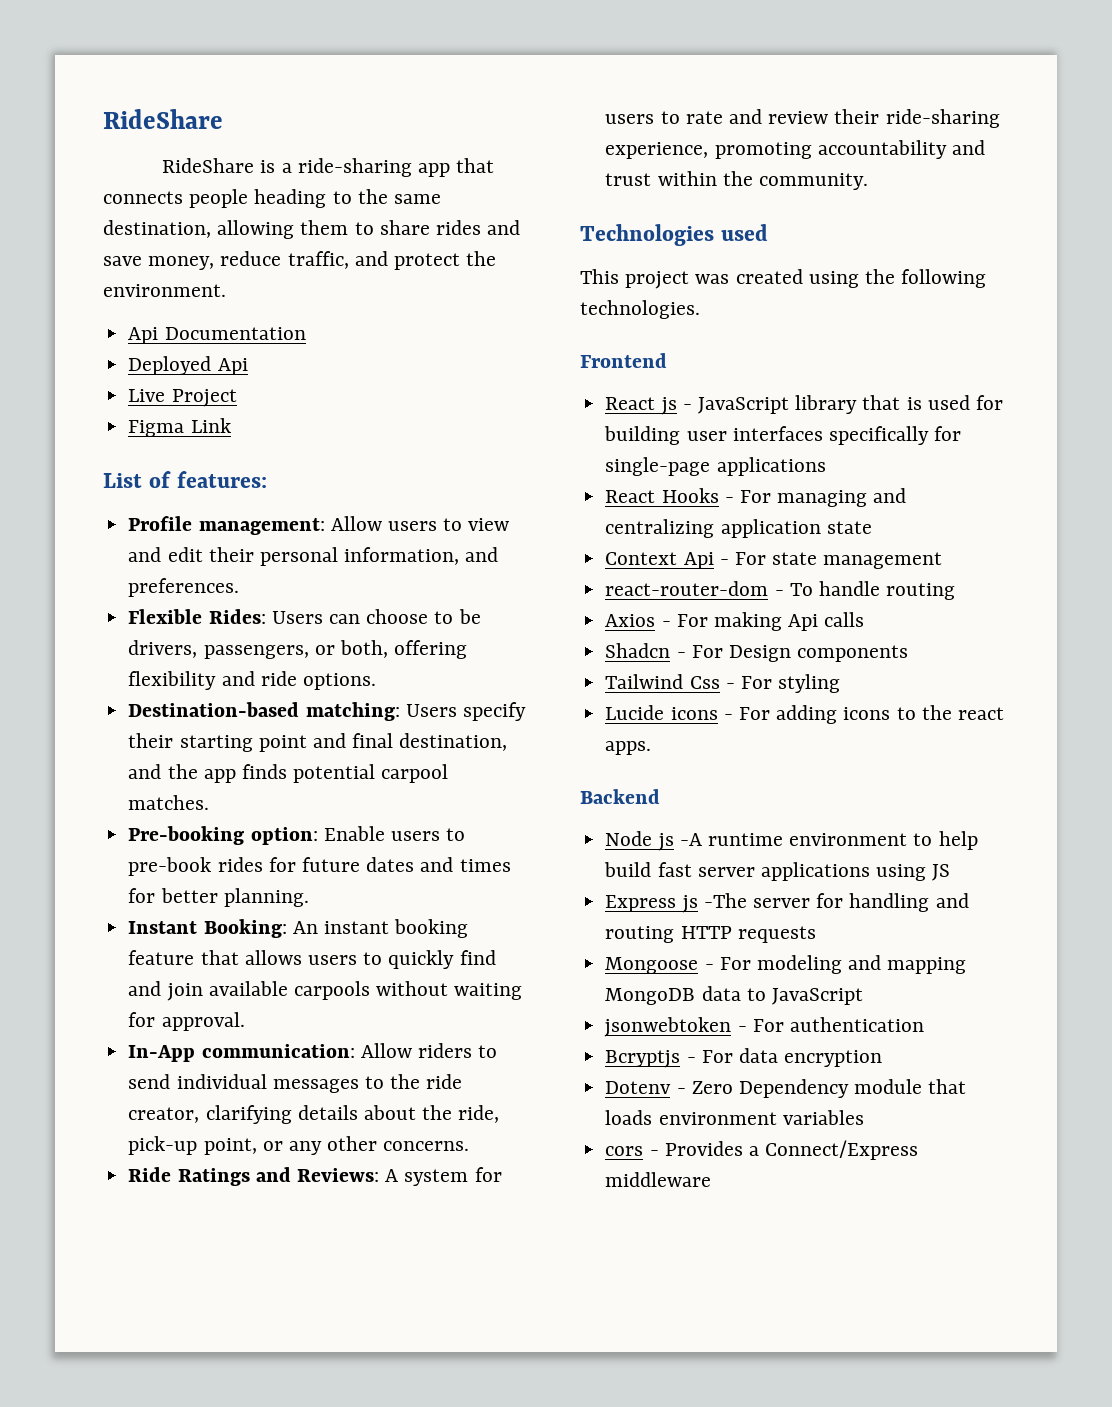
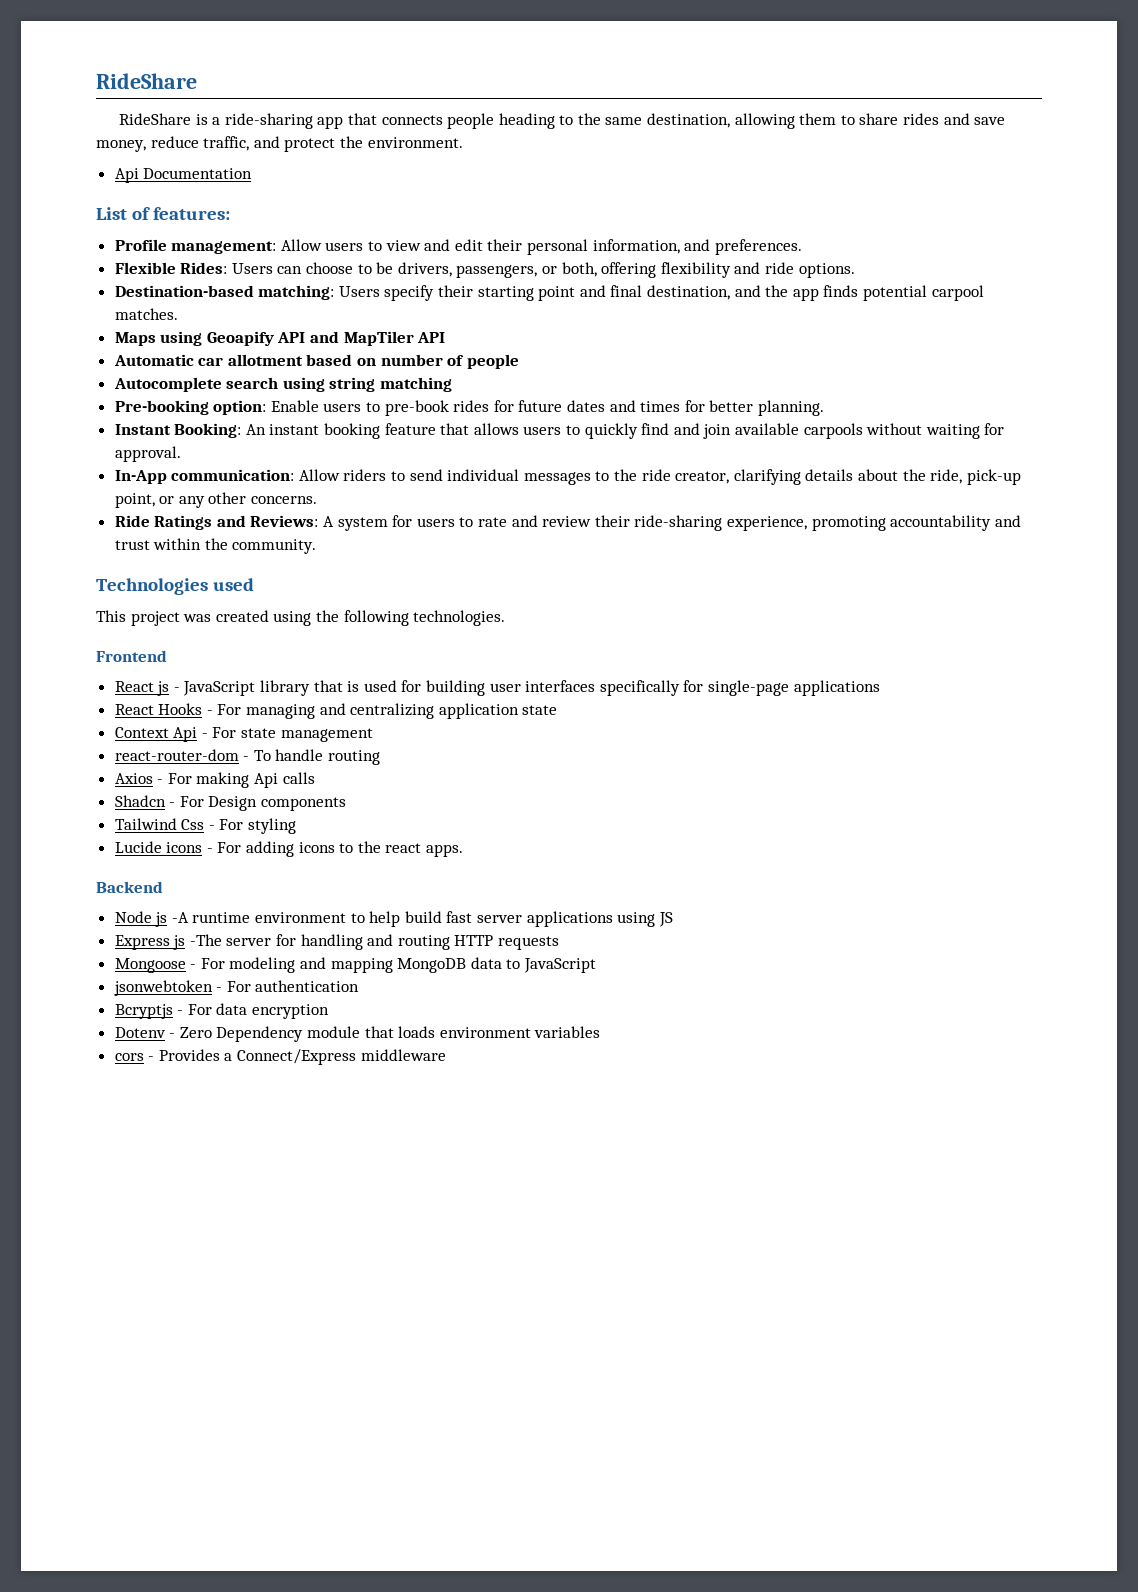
- Deployed Api
- Live Project
- Figma Link
+ Maps using Geoapify API and MapTiler API
+ Automatic car allotment based on number of people
+ Autocomplete search using string matching

